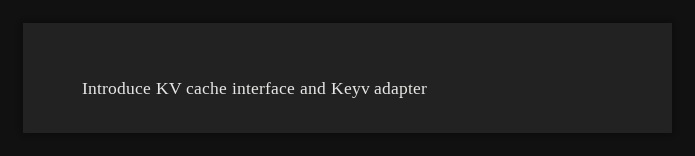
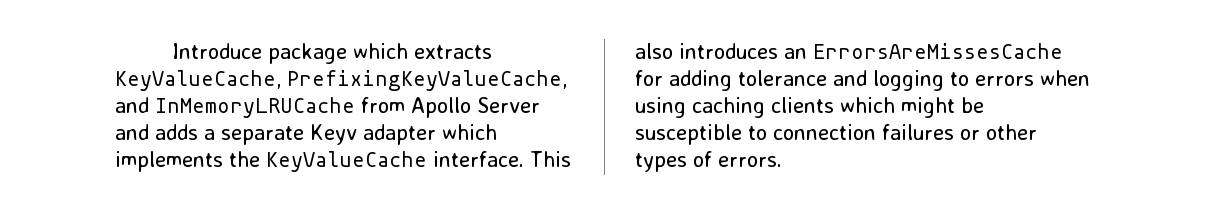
- Introduce KV cache interface and Keyv adapter
+ Introduce package which extracts KeyValueCache, PrefixingKeyValueCache, and InMemoryLRUCache from Apollo Server and adds a separate Keyv adapter which implements the KeyValueCache interface. This also introduces an ErrorsAreMissesCache for adding tolerance and logging to errors when using caching clients which might be susceptible to connection failures or other types of errors.

